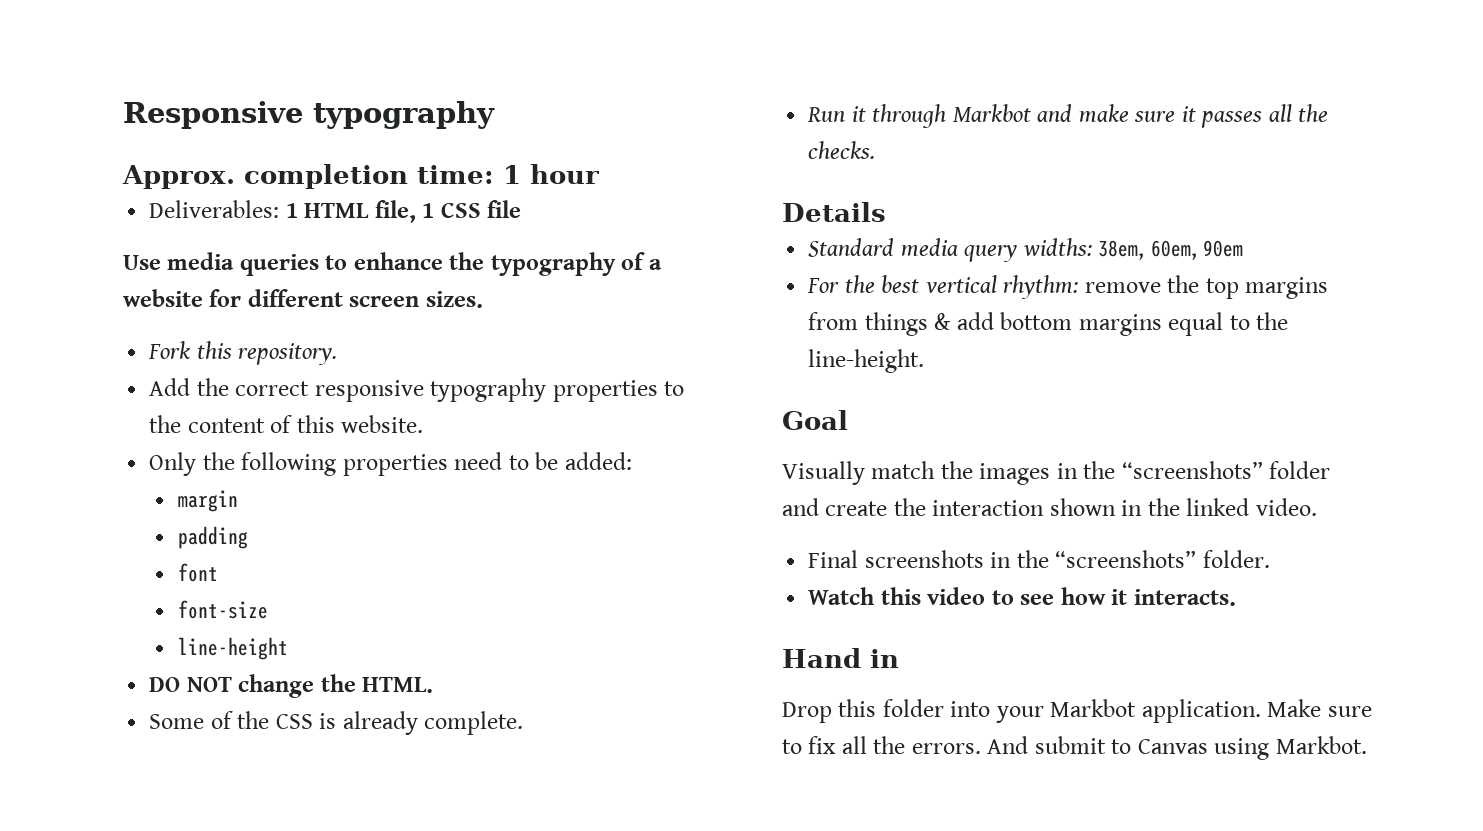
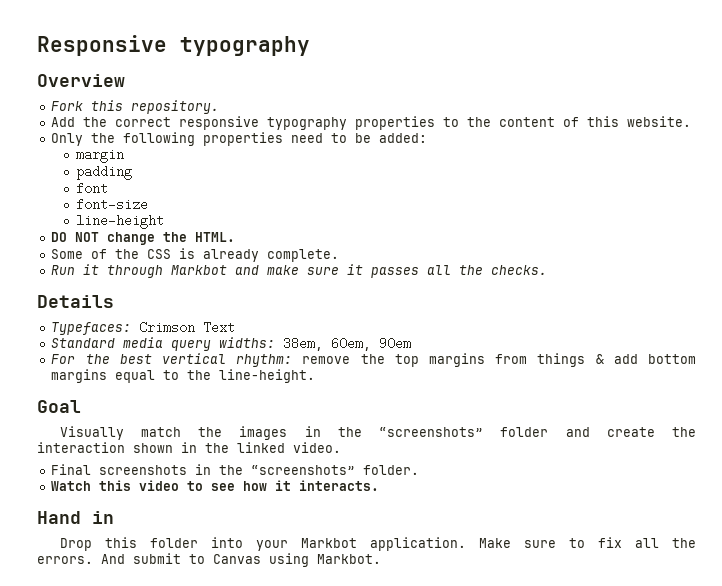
- Approx. completion time: 1 hour
- Deliverables: 1 HTML file, 1 CSS file
- Use media queries to enhance the typography of a website for different screen sizes.
+ Overview
+ Typefaces: Crimson Text

